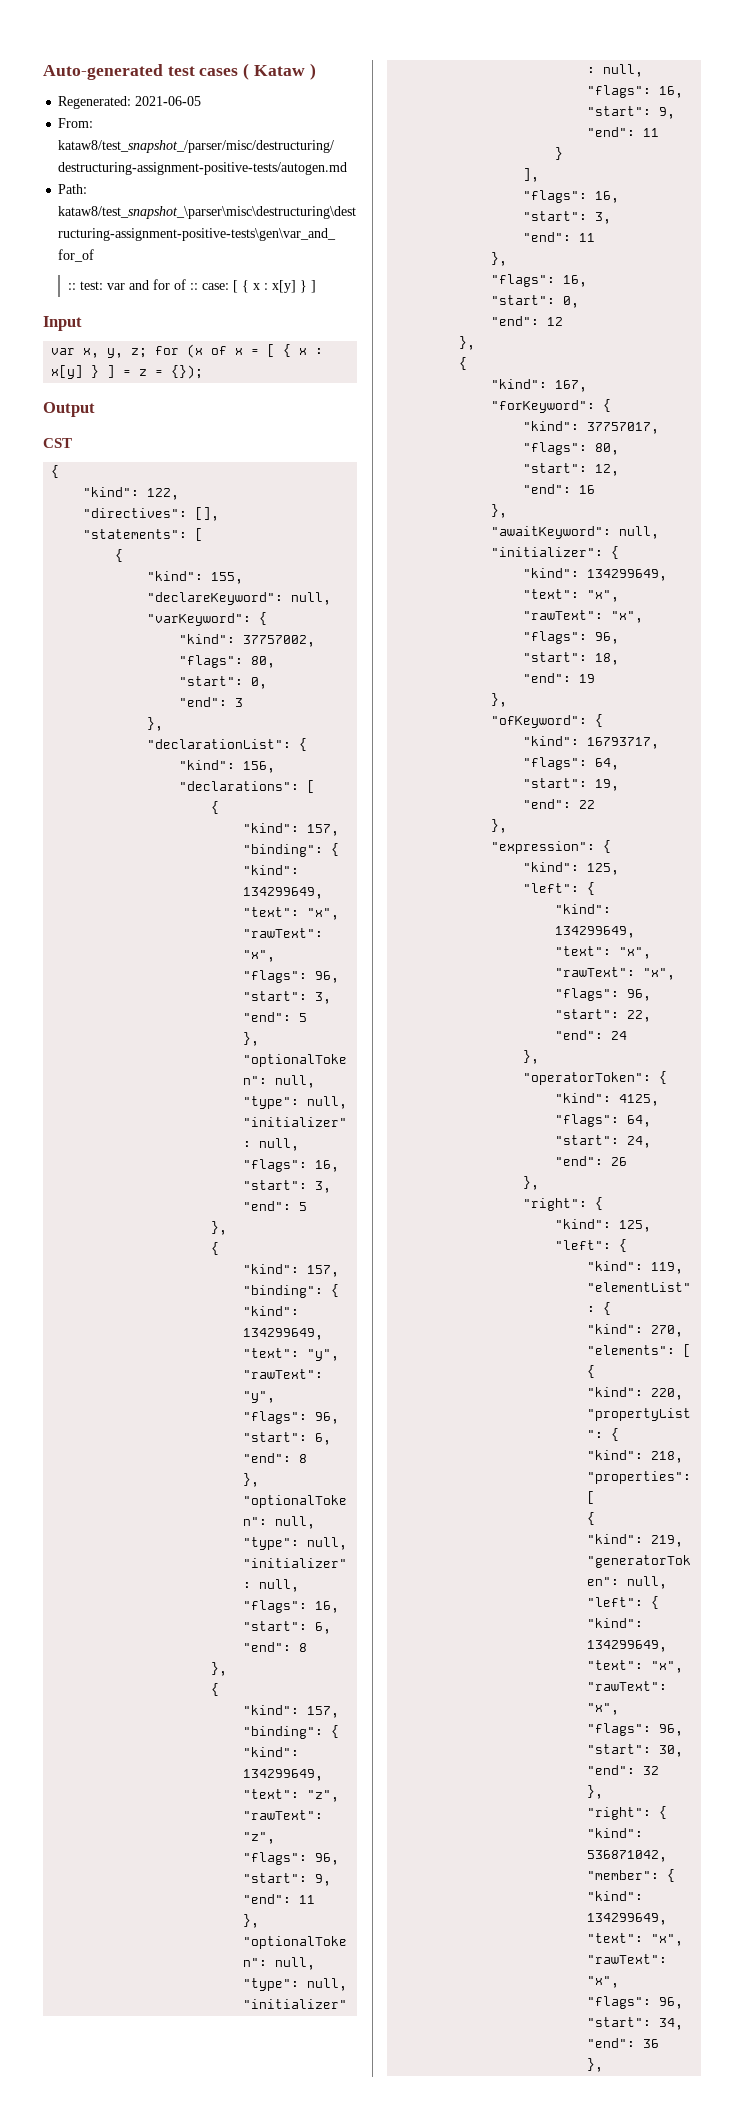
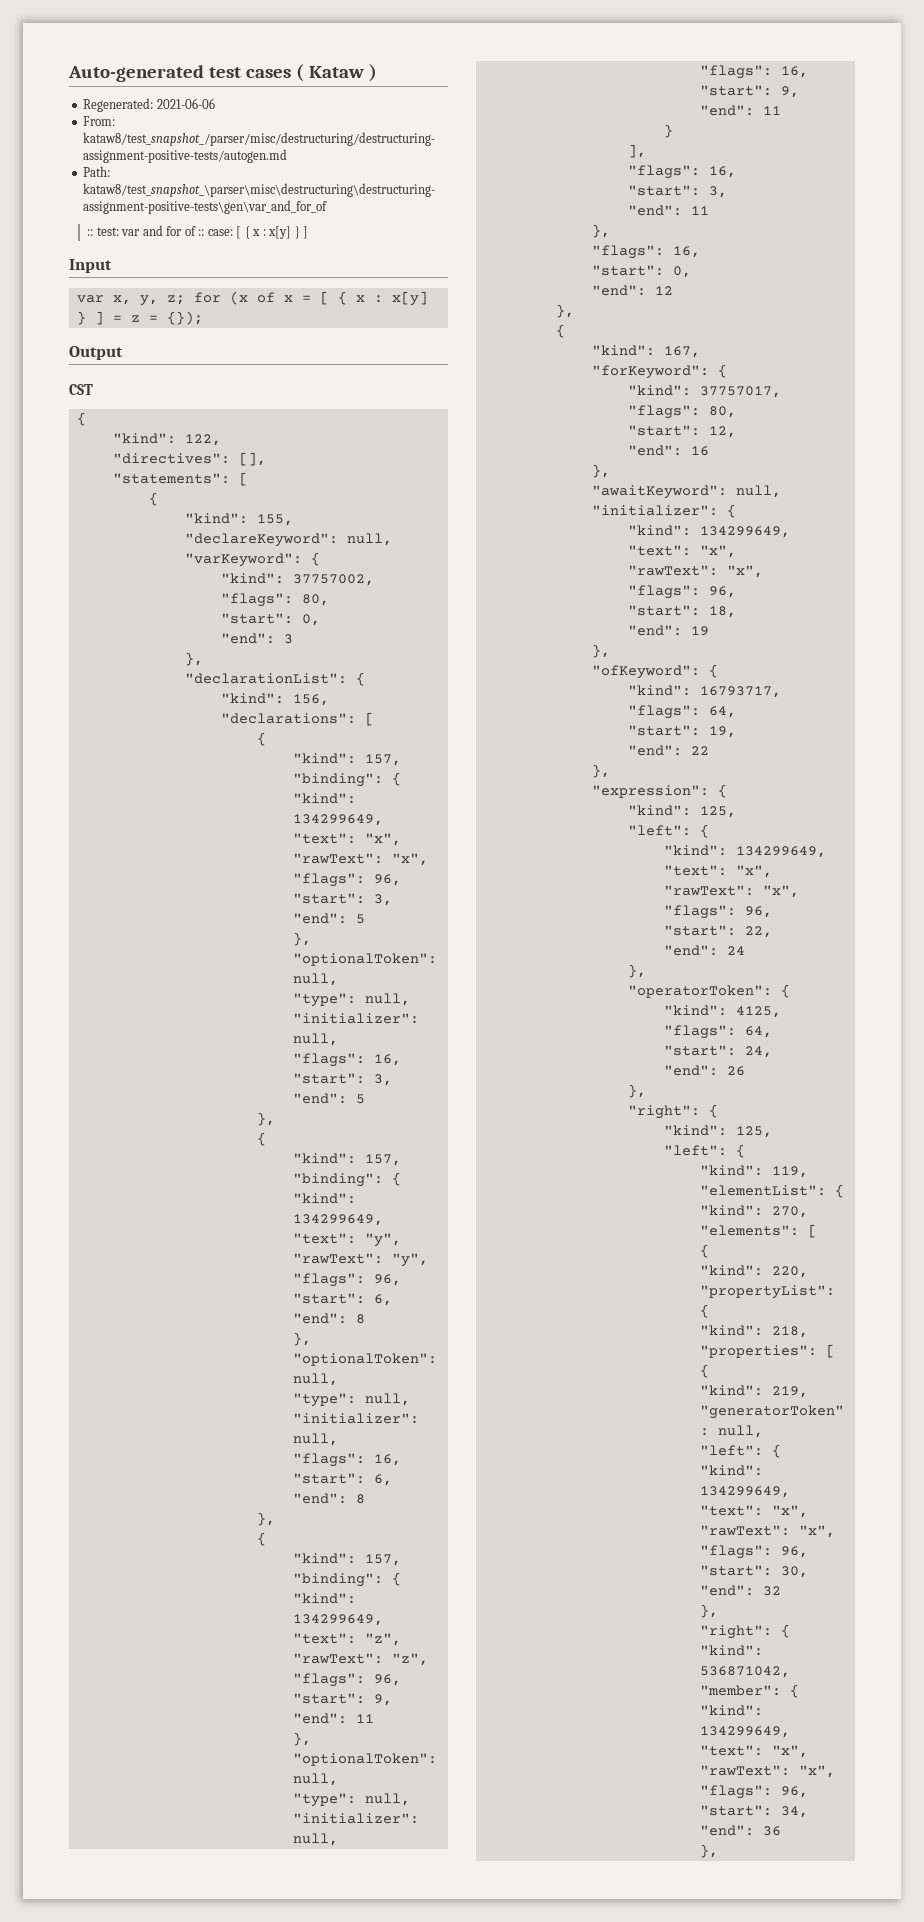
- Regenerated: 2021-06-05
+ Regenerated: 2021-06-06

